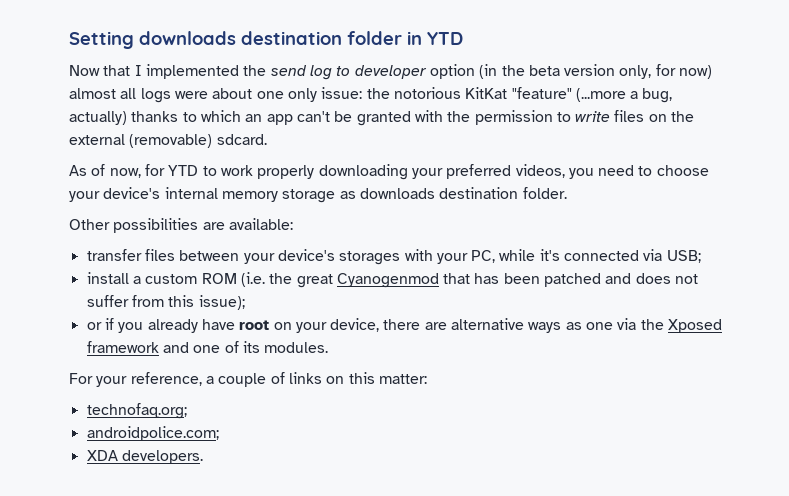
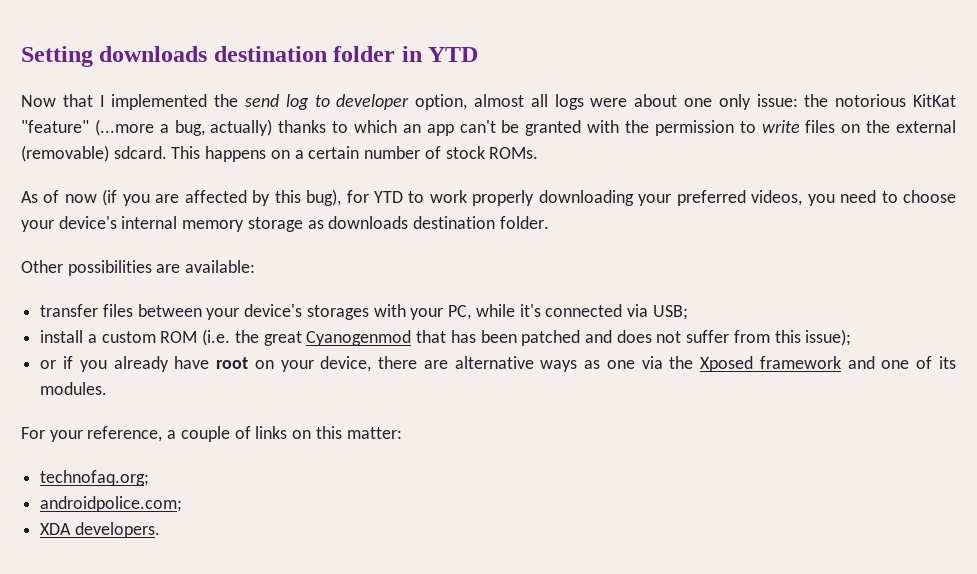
- Now that I implemented the send log to developer option (in the beta version only, for now) almost all logs were about one only issue:
+ Now that I implemented the send log to developer option, almost all logs were about one only issue:
- the notorious KitKat "feature" (...more a bug, actually) thanks to which an app can't be granted with the permission to write files on the external (removable) sdcard.
- As of now, for YTD to work properly downloading your preferred videos, you need to choose your device's internal memory storage as downloads destination folder.
+ the notorious KitKat "feature" (...more a bug, actually) thanks to which an app can't be granted with the permission to write files on the external (removable) sdcard. This happens on a certain number of stock ROMs.
+ As of now (if you are affected by this bug), for YTD to work properly downloading your preferred videos, you need to choose your device's internal memory storage as downloads destination folder.

